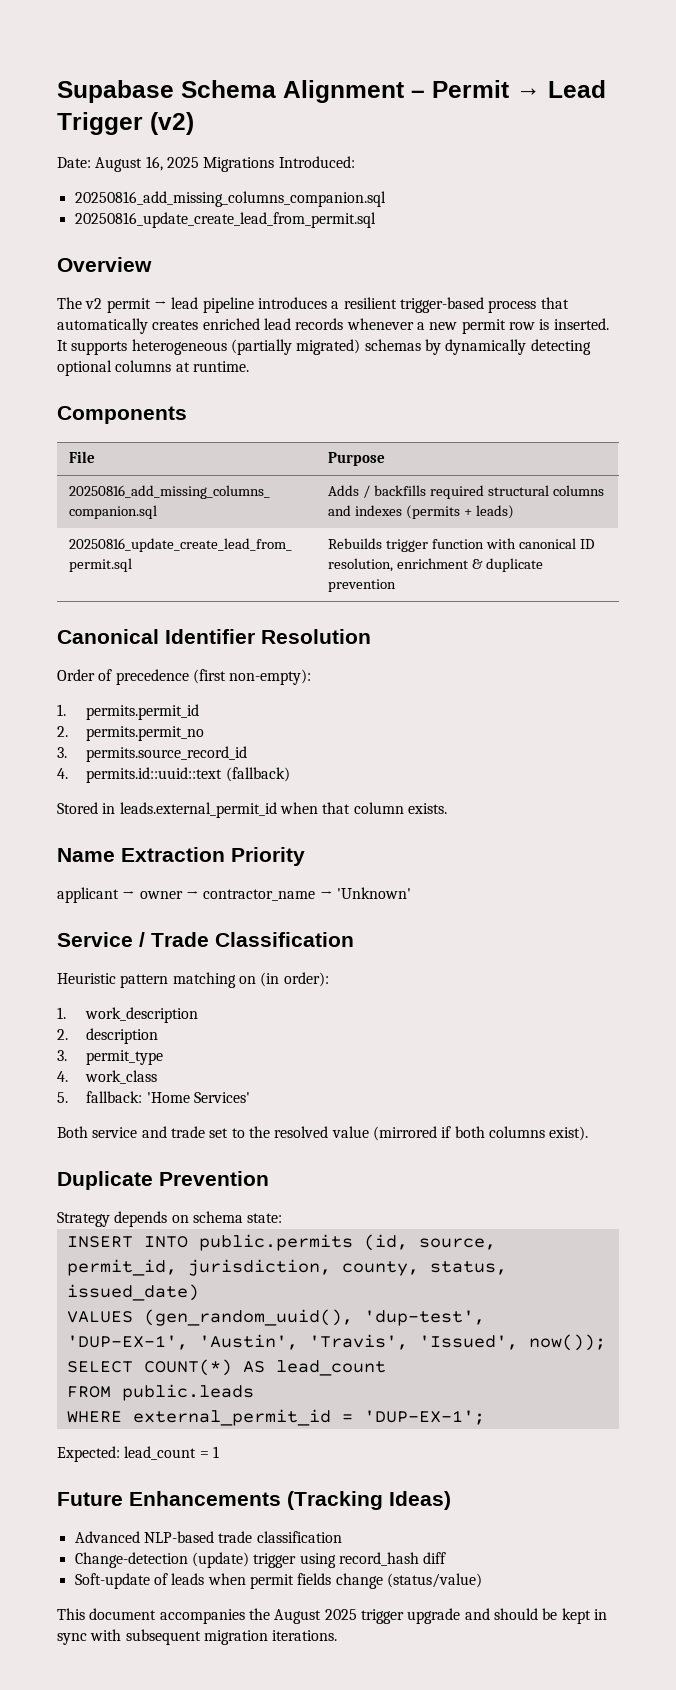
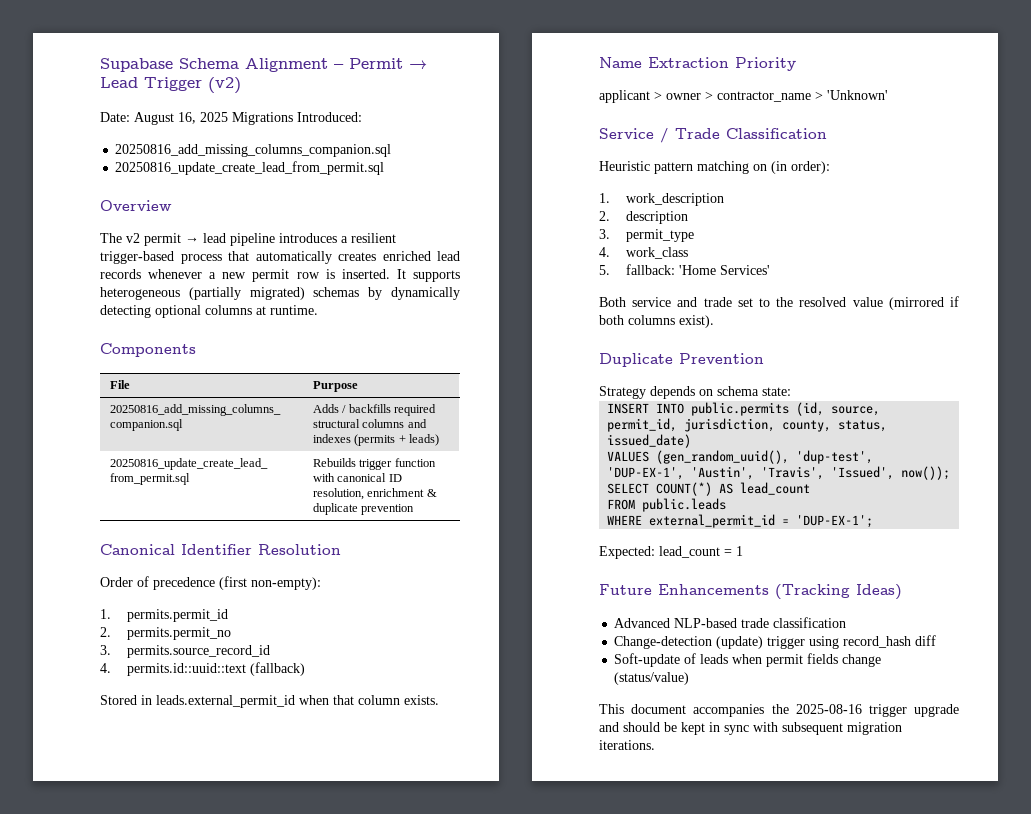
- applicant → owner → contractor_name → 'Unknown'
+ applicant > owner > contractor_name > 'Unknown'
- This document accompanies the August 2025 trigger upgrade and should be kept in sync with subsequent migration iterations.
+ This document accompanies the 2025-08-16 trigger upgrade and should be kept in sync with subsequent migration iterations.

